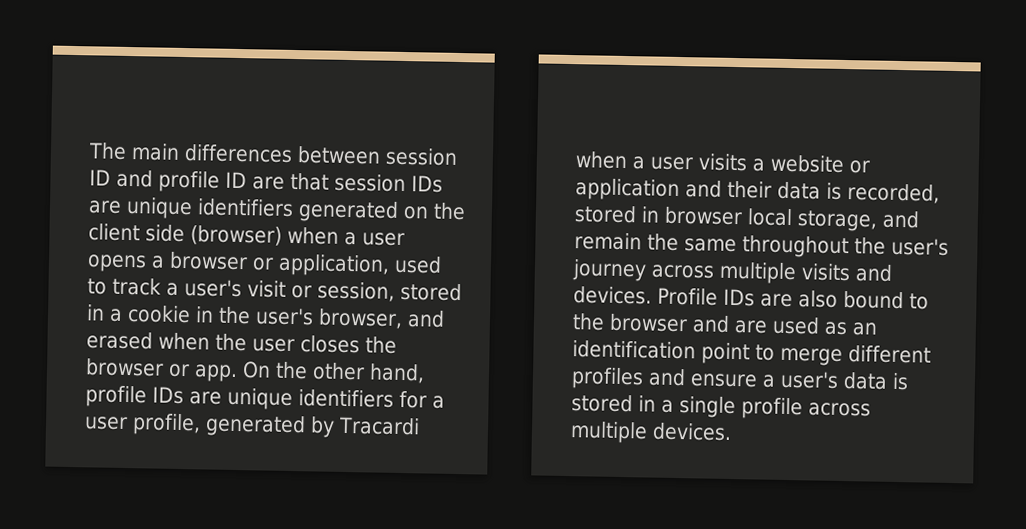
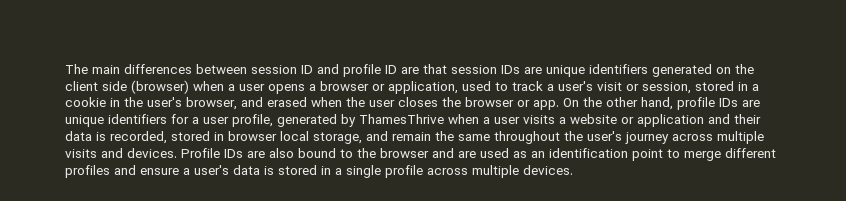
- On the other hand, profile IDs are unique identifiers for a user profile, generated by Tracardi when a user visits a website or application and their data is recorded, stored in browser local storage, and remain the same throughout the user's journey across multiple visits and devices.
+ On the other hand, profile IDs are unique identifiers for a user profile, generated by ThamesThrive when a user visits a website or application and their data is recorded, stored in browser local storage, and remain the same throughout the user's journey across multiple visits and devices.

